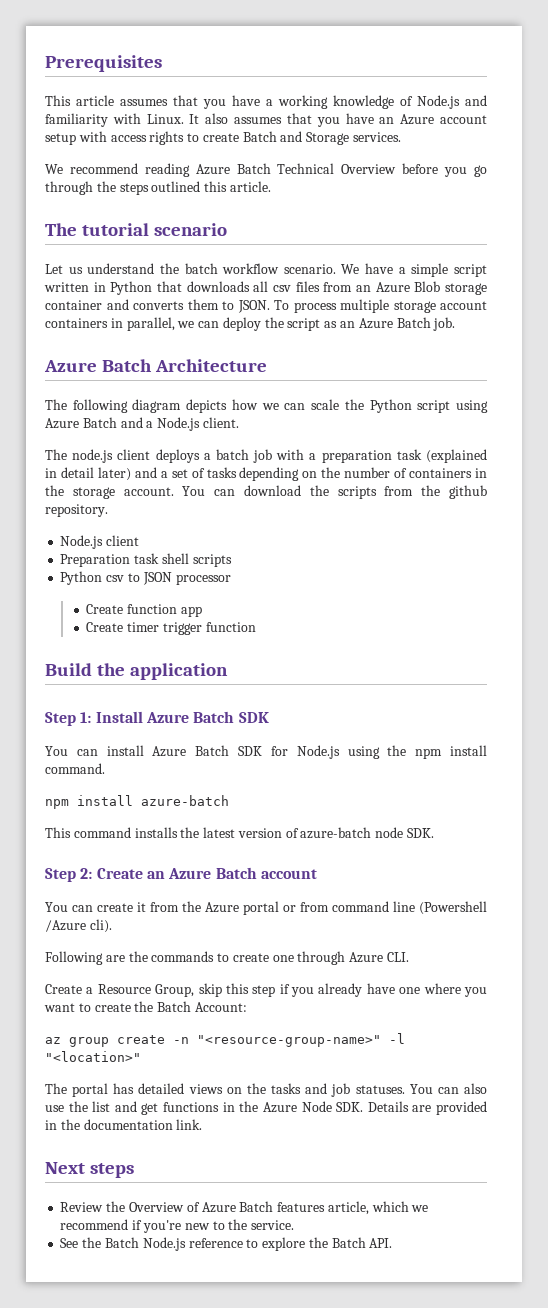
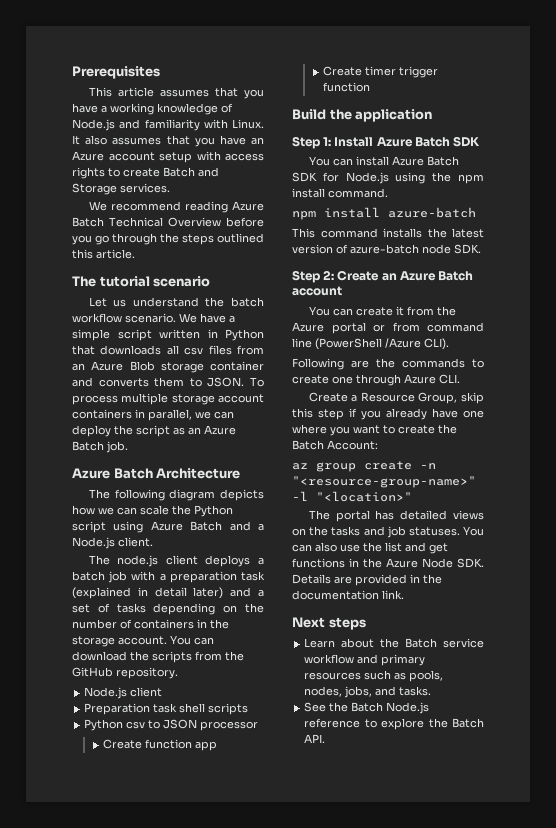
- You can download the scripts from the github repository.
+ You can download the scripts from the GitHub repository.
- You can create it from the Azure portal or from command line (Powershell /Azure cli).
+ You can create it from the Azure portal or from command line (PowerShell /Azure CLI).
- Review the Overview of Azure Batch features article, which we recommend if you're new to the service.
+ Learn about the Batch service workflow and primary resources such as pools, nodes, jobs, and tasks.

